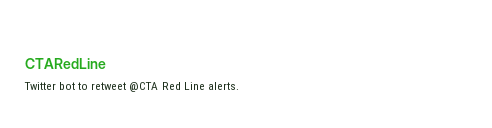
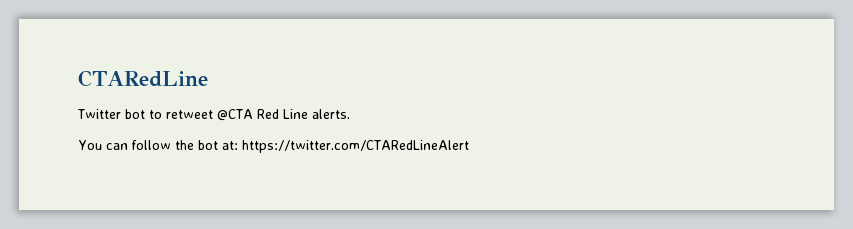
+ You can follow the bot at: https://twitter.com/CTARedLineAlert

